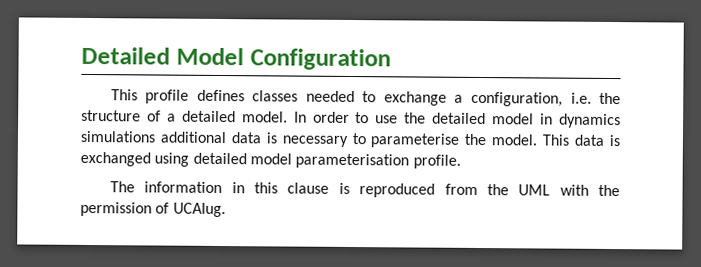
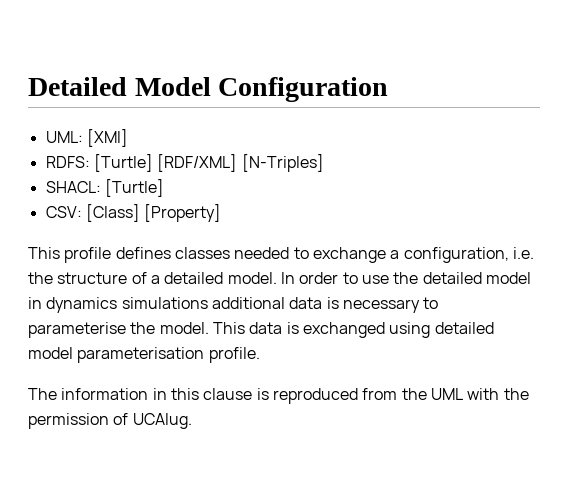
+ UML: [XMI]
+ RDFS: [Turtle] [RDF/XML] [N-Triples]
+ SHACL: [Turtle]
+ CSV: [Class] [Property]

